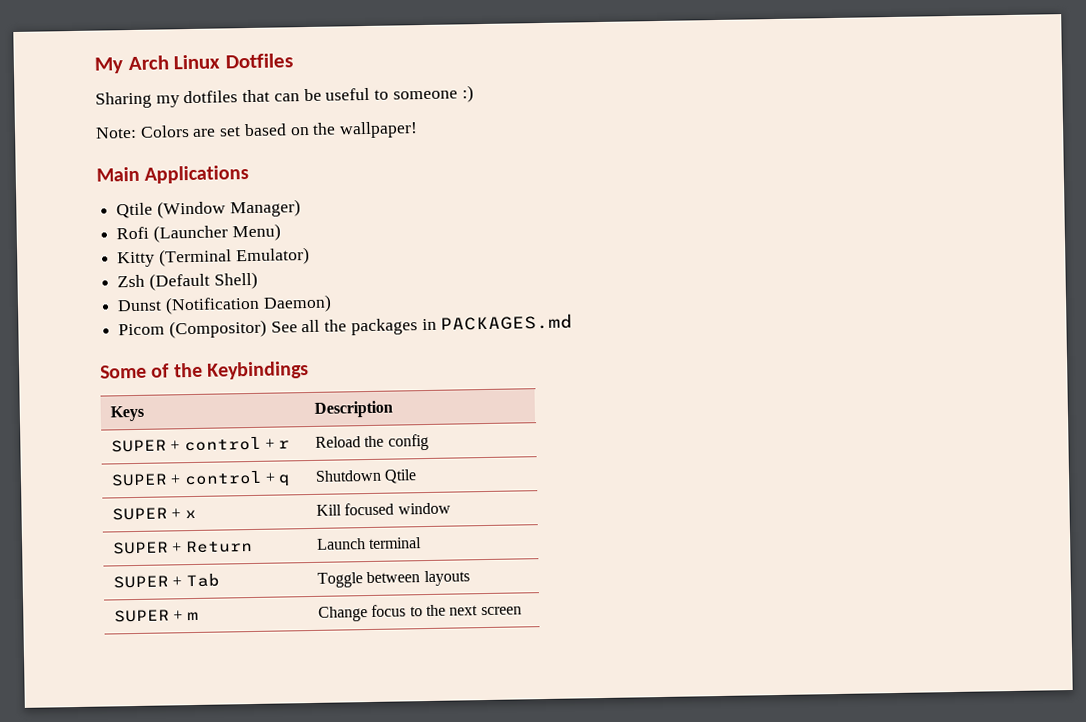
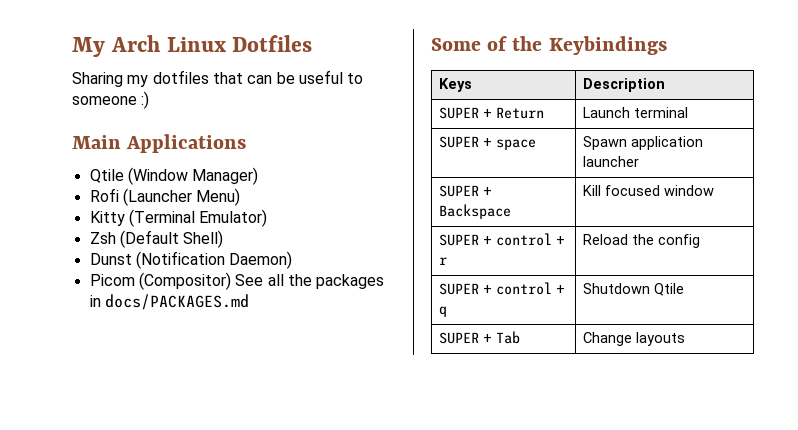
- Note: Colors are set based on the wallpaper!
- Picom (Compositor) See all the packages in PACKAGES.md
+ Picom (Compositor) See all the packages in docs/PACKAGES.md
+ SUPER + Return | Launch terminal
+ SUPER + space | Spawn application launcher
+ SUPER + Backspace | Kill focused window
- SUPER + x | Kill focused window
- SUPER + Return | Launch terminal
- SUPER + Tab | Toggle between layouts
+ SUPER + Tab | Change layouts
- SUPER + m | Change focus to the next screen

